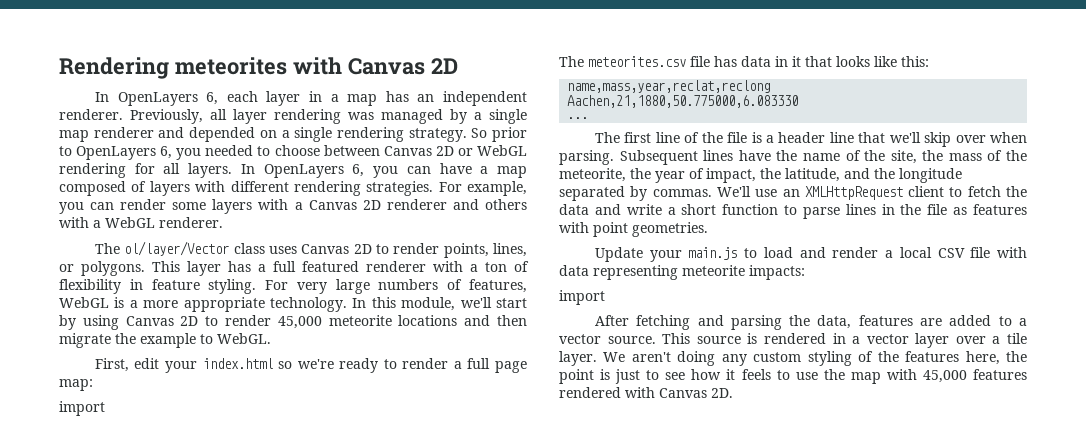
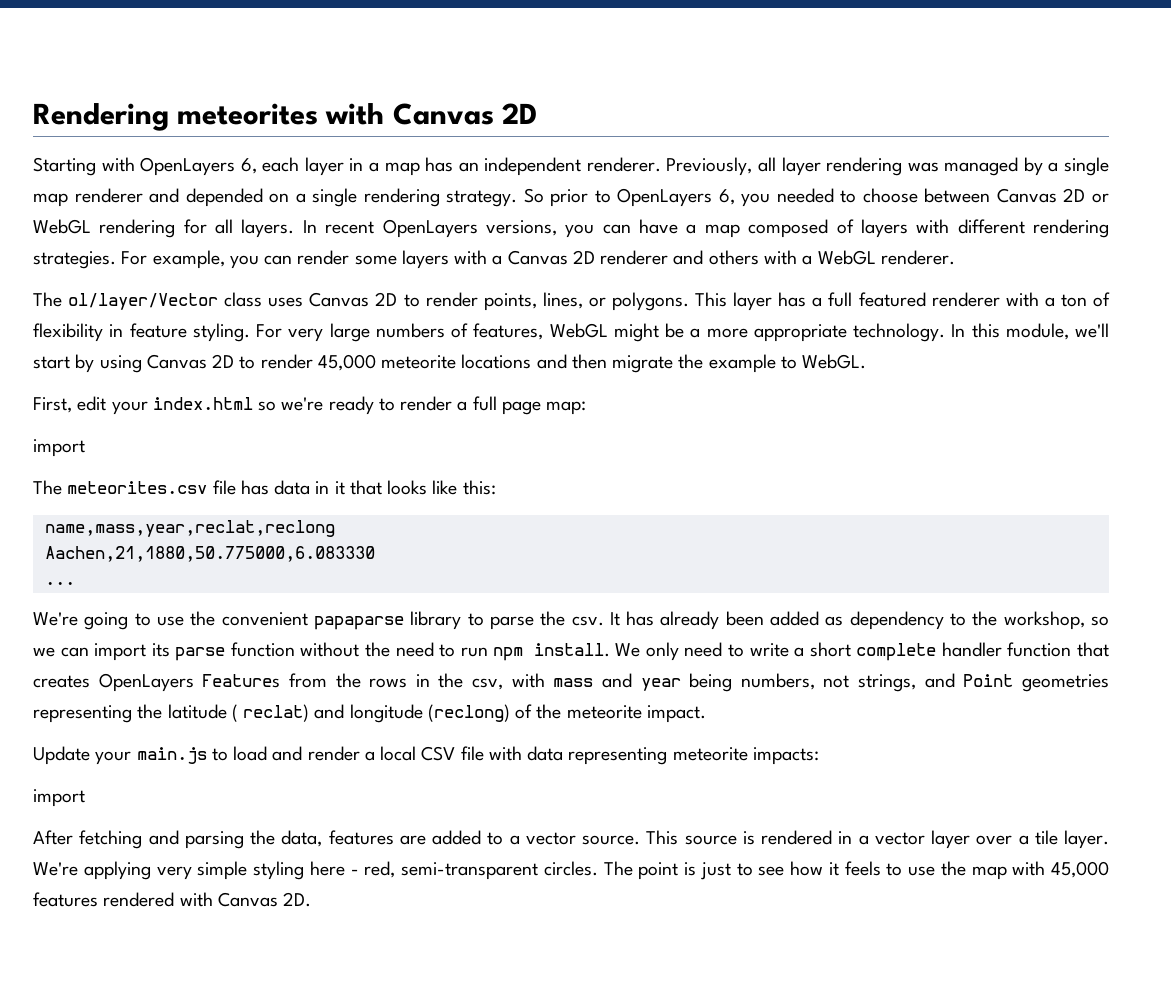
- In OpenLayers 6, each layer in a map has an independent renderer.
+ Starting with OpenLayers 6, each layer in a map has an independent renderer.
- In OpenLayers 6, you can have a map composed of layers with different rendering strategies.
+ In recent OpenLayers versions, you can have a map composed of layers with different rendering strategies.
- For very large numbers of features, WebGL is a more appropriate technology.
+ For very large numbers of features, WebGL might be a more appropriate technology.
- The first line of the file is a header line that we'll skip over when parsing. Subsequent lines have the name of the site, the mass of the meteorite, the year of impact, the latitude, and the longitude separated by commas. We'll use an XMLHttpRequest client to fetch the data and write a short function to parse lines in the file as features with point geometries.
+ We're going to use the convenient papaparse library to parse the csv. It has already been added as dependency to the workshop, so we can import its parse function without the need to run npm install. We only need to write a short complete handler function that creates OpenLayers Features from the rows in the csv, with mass and year being numbers, not strings, and Point geometries representing the latitude ( reclat) and longitude (reclong) of the meteorite impact.
- We aren't doing any custom styling of the features here, the point is just to see how it feels to use the map with 45,000 features rendered with Canvas 2D.
+ We're applying very simple styling here - red, semi-transparent circles. The point is just to see how it feels to use the map with 45,000 features rendered with Canvas 2D.

